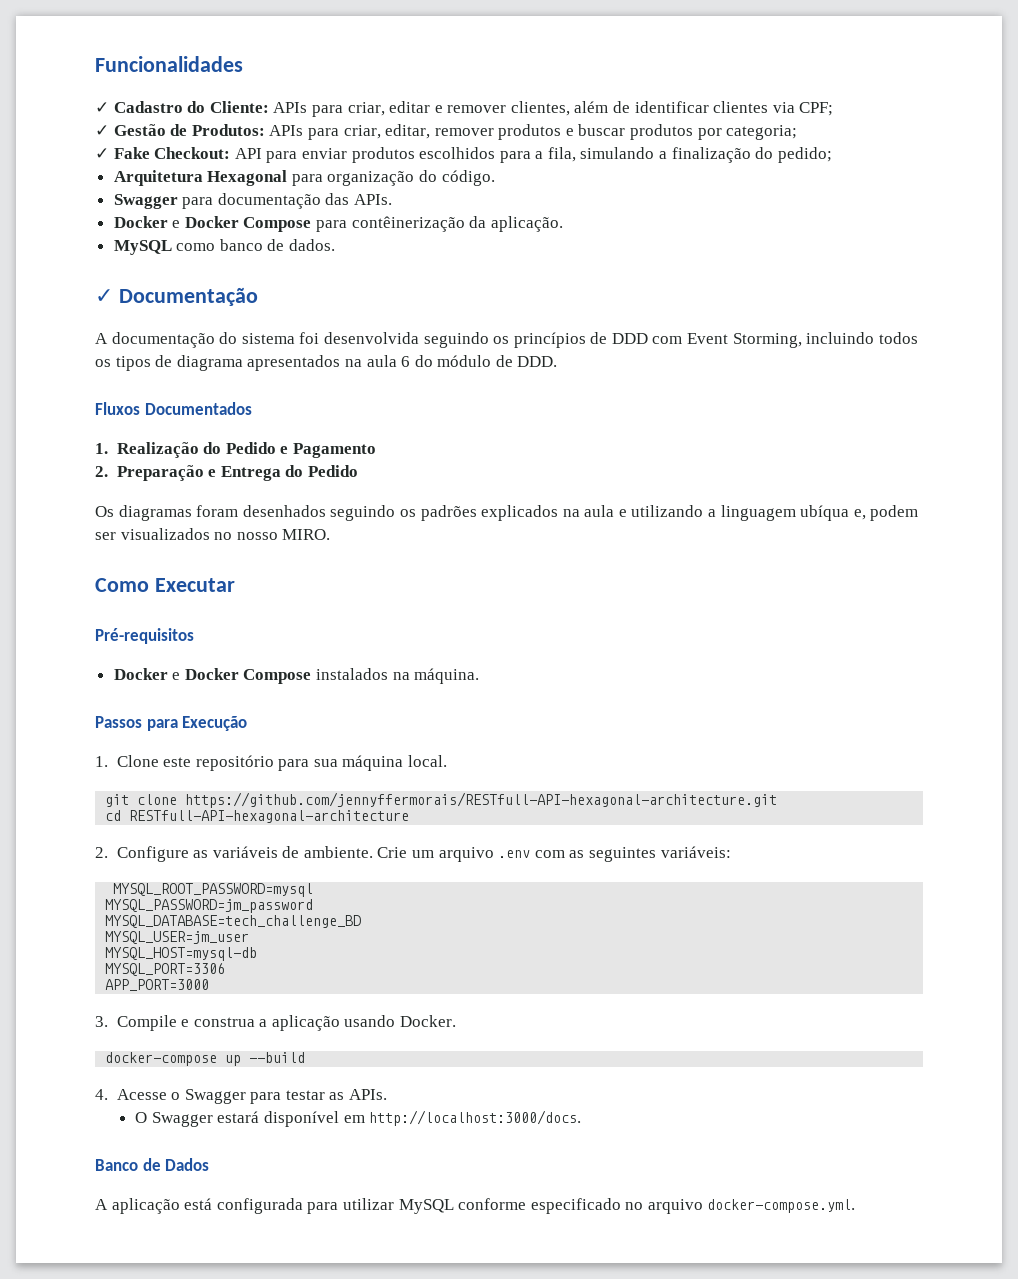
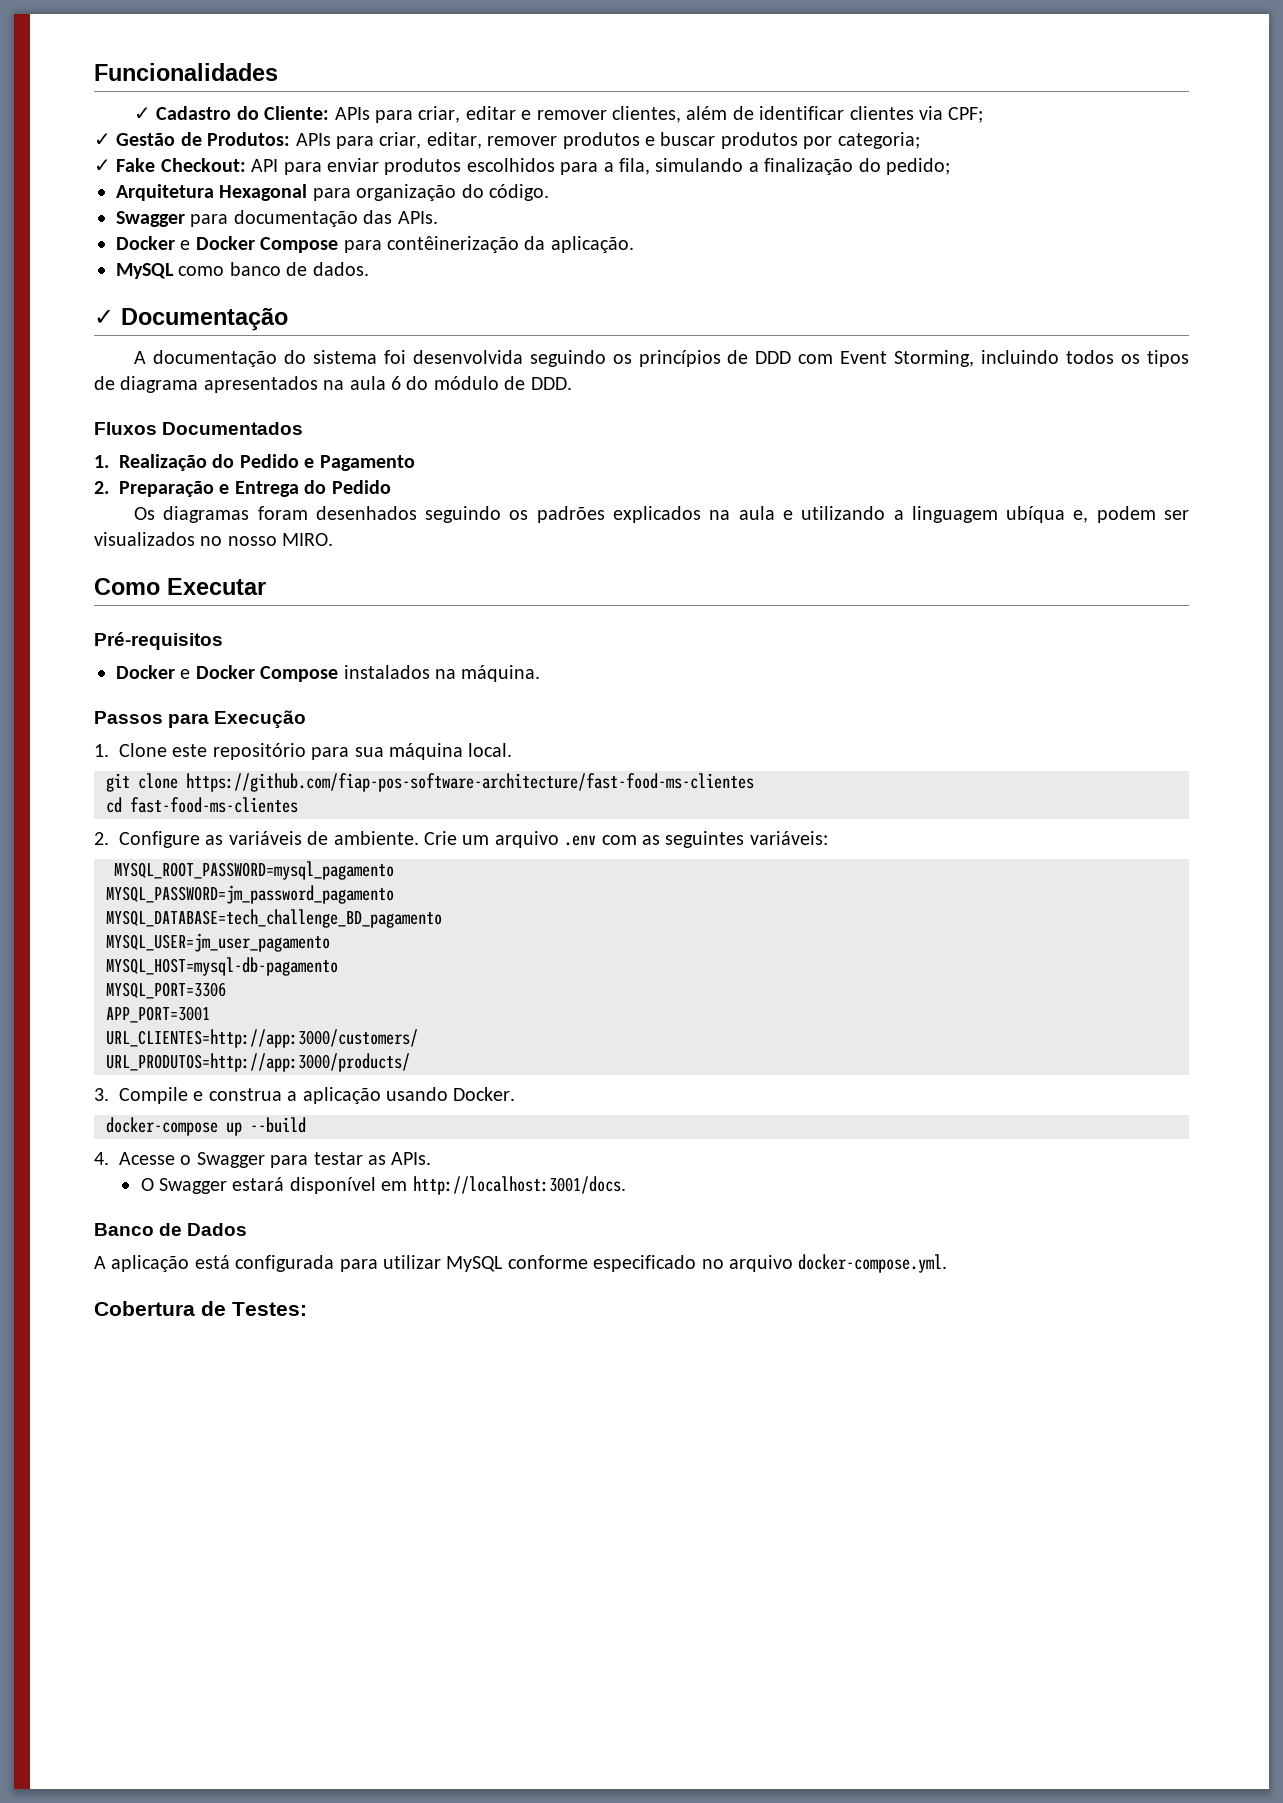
- git clone https://github.com/jennyffermorais/RESTfull-API-hexagonal-architecture.git
+ git clone https://github.com/fiap-pos-software-architecture/fast-food-ms-clientes
- cd RESTfull-API-hexagonal-architecture
+ cd fast-food-ms-clientes
- MYSQL_ROOT_PASSWORD=mysql
- MYSQL_PASSWORD=jm_password
- MYSQL_DATABASE=tech_challenge_BD
- MYSQL_USER=jm_user
- MYSQL_HOST=mysql-db
+ MYSQL_ROOT_PASSWORD=mysql_pagamento
+ MYSQL_PASSWORD=jm_password_pagamento
+ MYSQL_DATABASE=tech_challenge_BD_pagamento
+ MYSQL_USER=jm_user_pagamento
+ MYSQL_HOST=mysql-db-pagamento
  MYSQL_PORT=3306
- APP_PORT=3000
+ APP_PORT=3001
+ URL_CLIENTES=http://app:3000/customers/
+ URL_PRODUTOS=http://app:3000/products/
- O Swagger estará disponível em http://localhost:3000/docs.
+ O Swagger estará disponível em http://localhost:3001/docs.
+ Cobertura de Testes:

